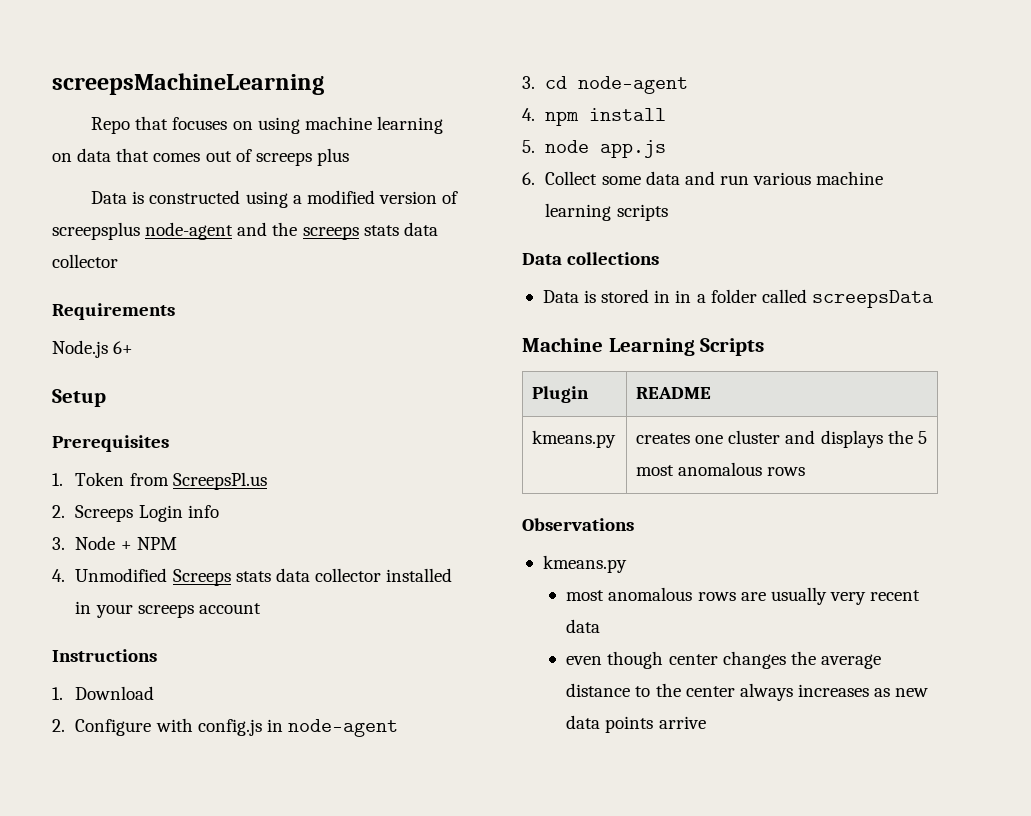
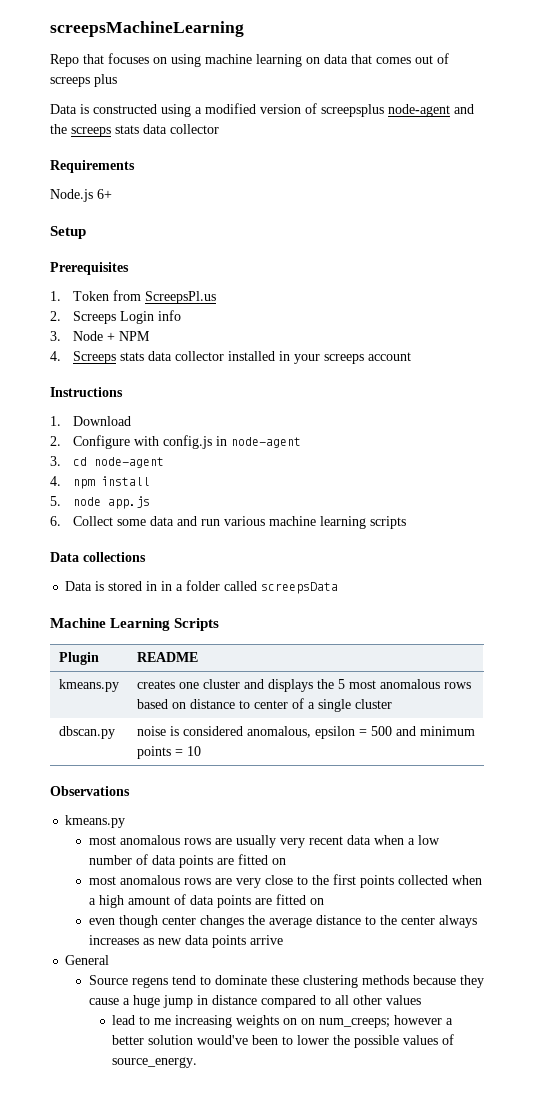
- 4. Unmodified Screeps stats data collector installed in your screeps account
+ 4. Screeps stats data collector installed in your screeps account
- kmeans.py | creates one cluster and displays the 5 most anomalous rows
+ kmeans.py | creates one cluster and displays the 5 most anomalous rows based on distance to center of a single cluster
+ dbscan.py | noise is considered anomalous, epsilon = 500 and minimum points = 10
- most anomalous rows are usually very recent data
+ most anomalous rows are usually very recent data when a low number of data points are fitted on
+ most anomalous rows are very close to the first points collected when a high amount of data points are fitted on
+ General
+ Source regens tend to dominate these clustering methods because they cause a huge jump in distance compared to all other values
+ lead to me increasing weights on on num_creeps; however a better solution would've been to lower the possible values of source_energy.

